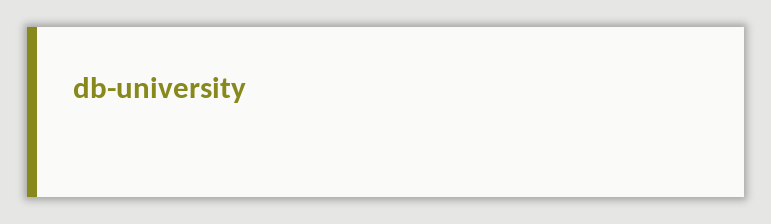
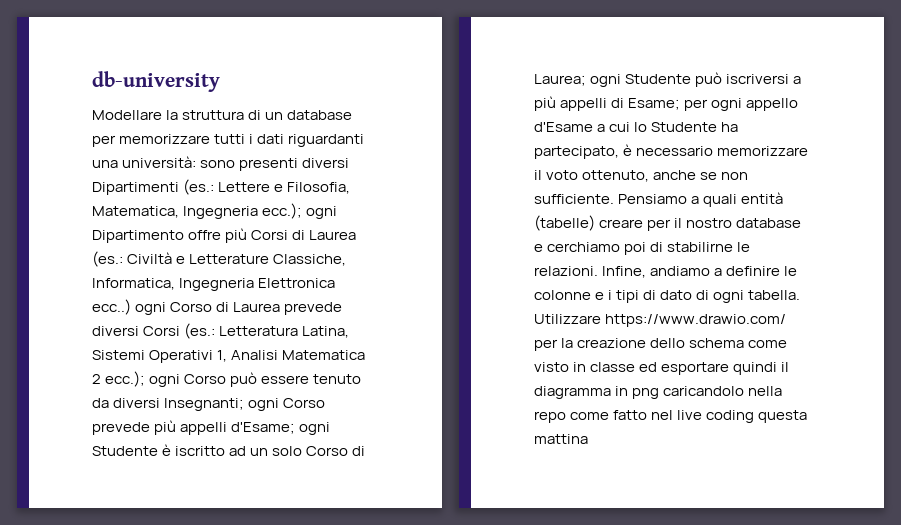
+ Modellare la struttura di un database per memorizzare tutti i dati riguardanti una università: sono presenti diversi Dipartimenti (es.: Lettere e Filosofia, Matematica, Ingegneria ecc.); ogni Dipartimento offre più Corsi di Laurea (es.: Civiltà e Letterature Classiche, Informatica, Ingegneria Elettronica ecc..) ogni Corso di Laurea prevede diversi Corsi (es.: Letteratura Latina, Sistemi Operativi 1, Analisi Matematica 2 ecc.); ogni Corso può essere tenuto da diversi Insegnanti; ogni Corso prevede più appelli d'Esame; ogni Studente è iscritto ad un solo Corso di Laurea; ogni Studente può iscriversi a più appelli di Esame; per ogni appello d'Esame a cui lo Studente ha partecipato, è necessario memorizzare il voto ottenuto, anche se non sufficiente. Pensiamo a quali entità (tabelle) creare per il nostro database e cerchiamo poi di stabilirne le relazioni. Infine, andiamo a definire le colonne e i tipi di dato di ogni tabella. Utilizzare https://www.drawio.com/ per la creazione dello schema come visto in classe ed esportare quindi il diagramma in png caricandolo nella repo come fatto nel live coding questa mattina

